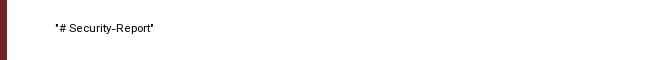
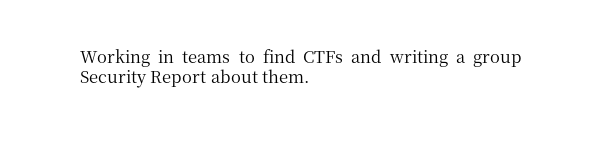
- "# Security-Report"
+ Working in teams to find CTFs and writing a group Security Report about them.

